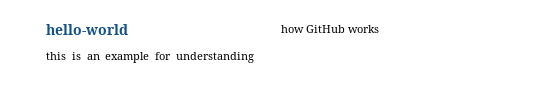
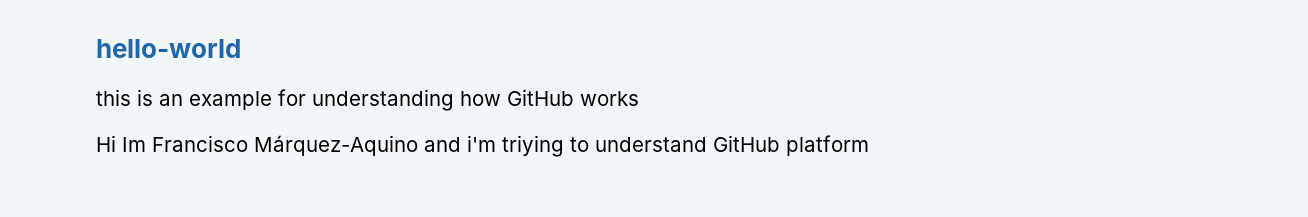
+ Hi Im Francisco Márquez-Aquino and i'm triying to understand GitHub platform

